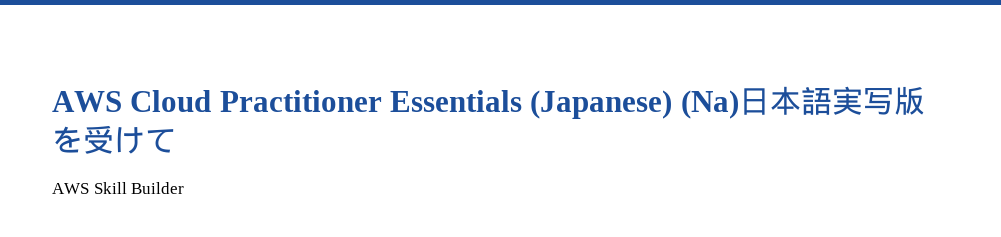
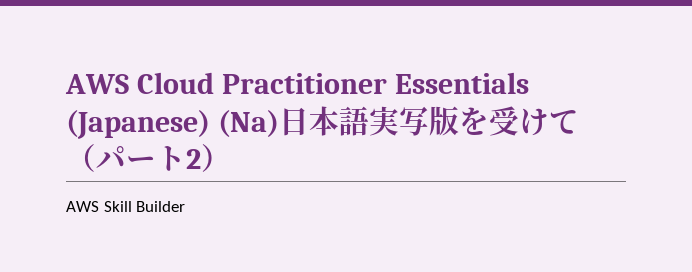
- AWS Cloud Practitioner Essentials (Japanese) (Na)日本語実写版を受けて
+ AWS Cloud Practitioner Essentials (Japanese) (Na)日本語実写版を受けて（パート2）

